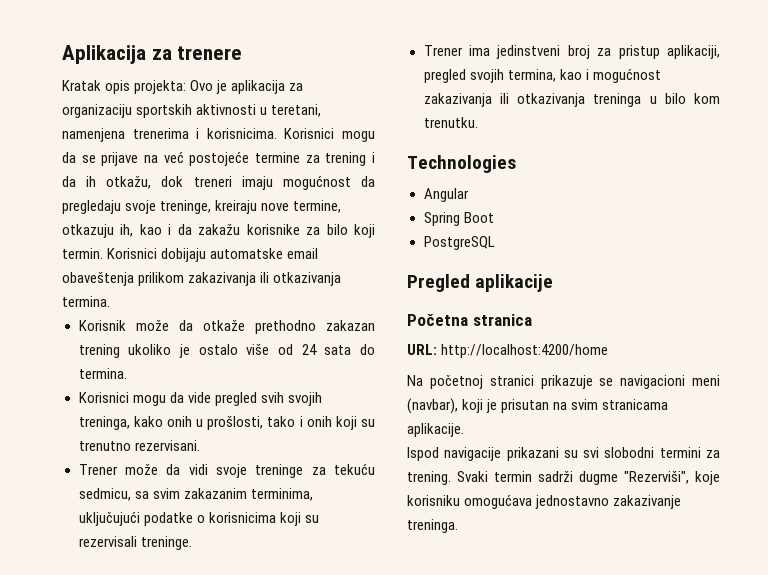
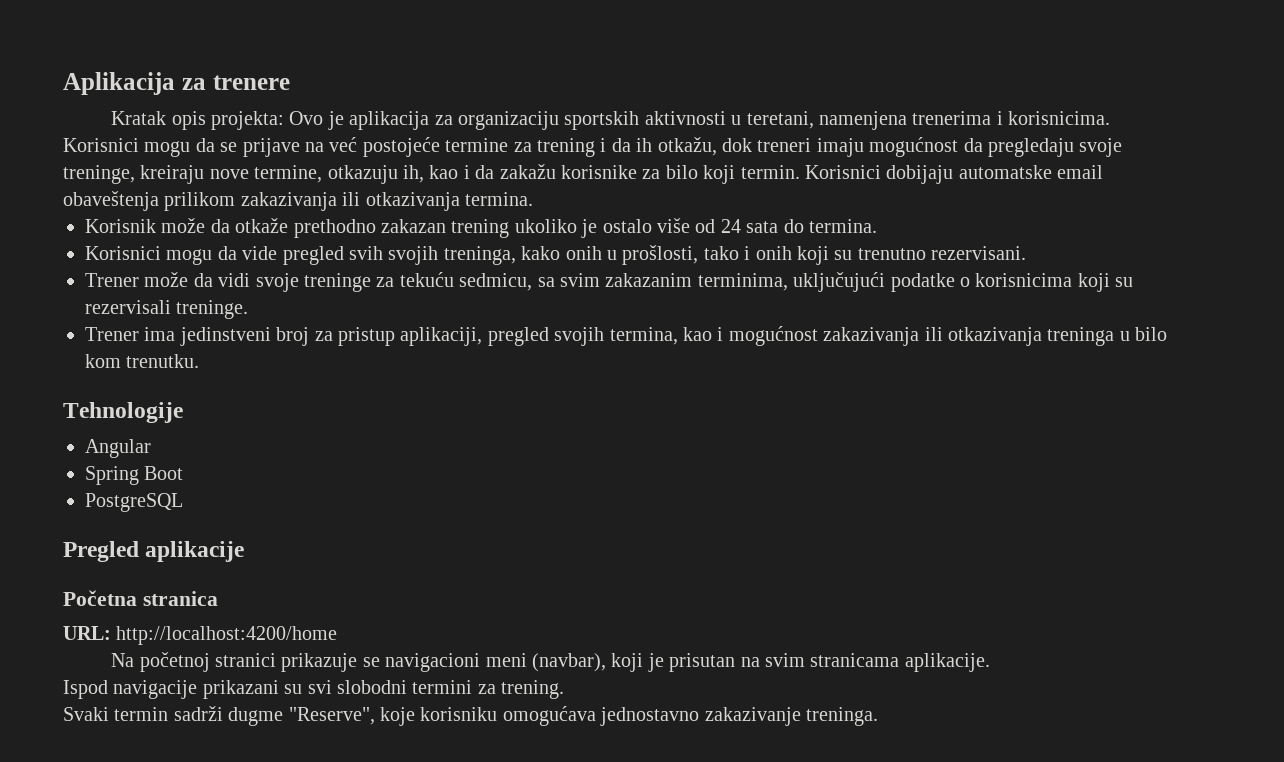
- Technologies
+ Tehnologije
- Ispod navigacije prikazani su svi slobodni termini za trening. Svaki termin sadrži dugme "Rezerviši", koje korisniku omogućava jednostavno zakazivanje treninga.
+ Ispod navigacije prikazani su svi slobodni termini za trening.
+ Svaki termin sadrži dugme "Reserve", koje korisniku omogućava jednostavno zakazivanje treninga.

